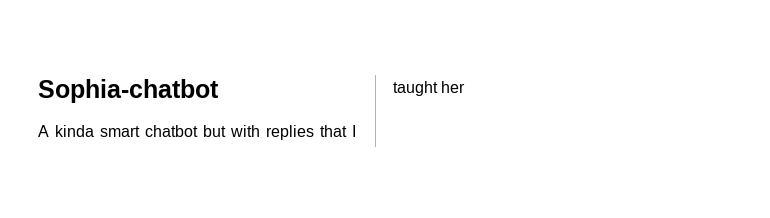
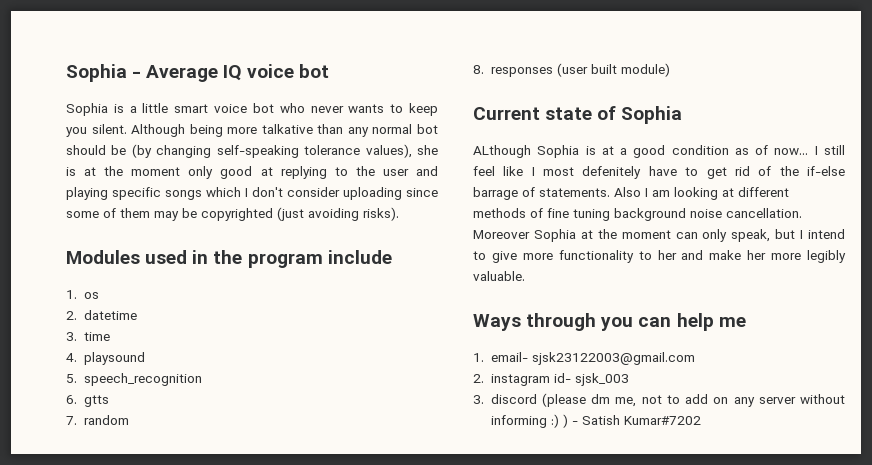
- Sophia-chatbot
- A kinda smart chatbot but with replies that I taught her
+ Sophia - Average IQ voice bot
+ Sophia is a little smart voice bot who never wants to keep you silent. Although being more talkative than any normal bot should be (by changing self-speaking tolerance values), she is at the moment only good at replying to the user and playing specific songs which I don't consider uploading since some of them may be copyrighted (just avoiding risks).
+ Modules used in the program include
+ 1. os
+ 2. datetime
+ 3. time
+ 4. playsound
+ 5. speech_recognition
+ 6. gtts
+ 7. random
+ 8. responses (user built module)
+ Current state of Sophia
+ ALthough Sophia is at a good condition as of now... I still feel like I most defenitely have to get rid of the if-else barrage of statements. Also I am looking at different methods of fine tuning background noise cancellation. Moreover Sophia at the moment can only speak, but I intend to give more functionality to her and make her more legibly valuable.
+ Ways through you can help me
+ 1. email- sjsk23122003@gmail.com
+ 2. instagram id- sjsk_003
+ 3. discord (please dm me, not to add on any server without informing :) ) - Satish Kumar#7202

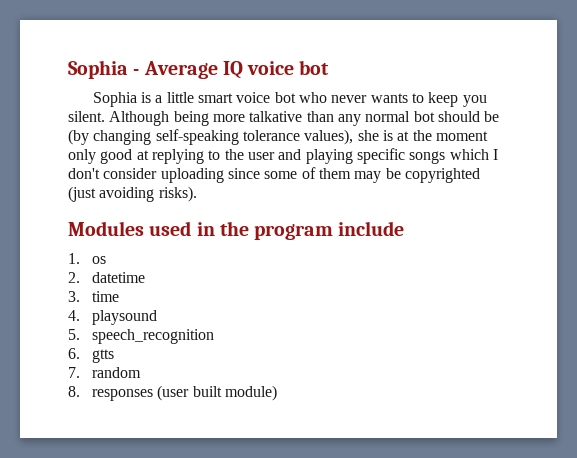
- Current state of Sophia
- ALthough Sophia is at a good condition as of now... I still feel like I most defenitely have to get rid of the if-else barrage of statements. Also I am looking at different methods of fine tuning background noise cancellation. Moreover Sophia at the moment can only speak, but I intend to give more functionality to her and make her more legibly valuable.
- Ways through you can help me
- 1. email- sjsk23122003@gmail.com
- 2. instagram id- sjsk_003
- 3. discord (please dm me, not to add on any server without informing :) ) - Satish Kumar#7202

